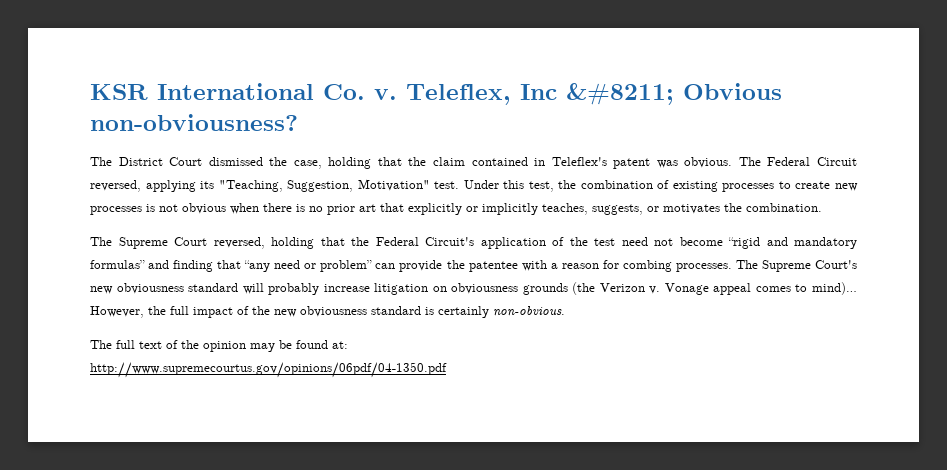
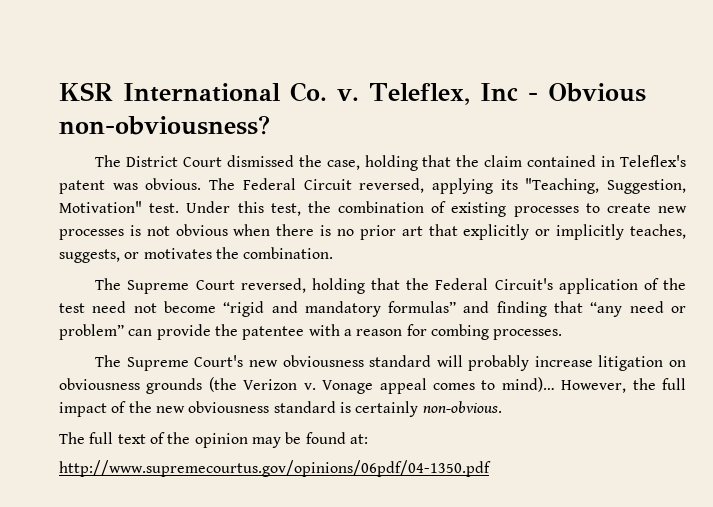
- Teleflex, Inc &#8211; Obvious non-obviousness?
+ Teleflex, Inc - Obvious non-obviousness?
- The Supreme Court reversed, holding that the Federal Circuit's application of the test need not become “rigid and mandatory formulas” and finding that “any need or problem” can provide the patentee with a reason for combing processes. The Supreme Court's new obviousness standard will probably increase litigation on obviousness grounds (the Verizon v.
+ The Supreme Court reversed, holding that the Federal Circuit's application of the test need not become “rigid and mandatory formulas” and finding that “any need or problem” can provide the patentee with a reason for combing processes.
+ The Supreme Court's new obviousness standard will probably increase litigation on obviousness grounds (the Verizon v.

